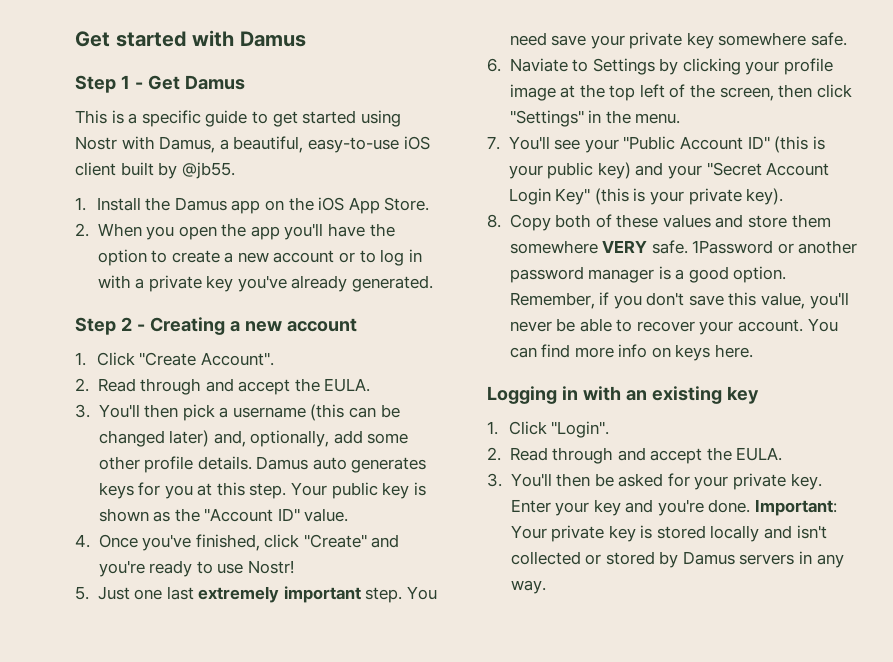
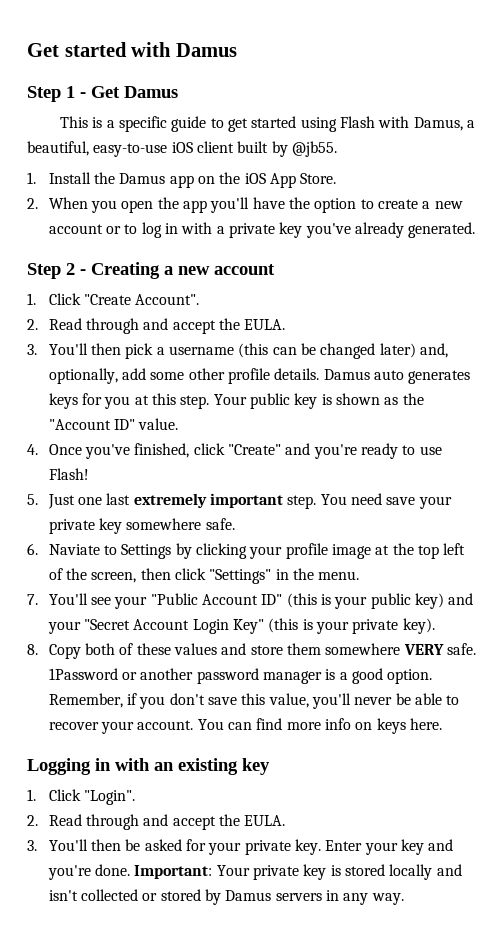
- This is a specific guide to get started using Nostr with Damus, a beautiful, easy-to-use iOS client built by @jb55.
+ This is a specific guide to get started using Flash with Damus, a beautiful, easy-to-use iOS client built by @jb55.
- 4. Once you've finished, click "Create" and you're ready to use Nostr!
+ 4. Once you've finished, click "Create" and you're ready to use Flash!

